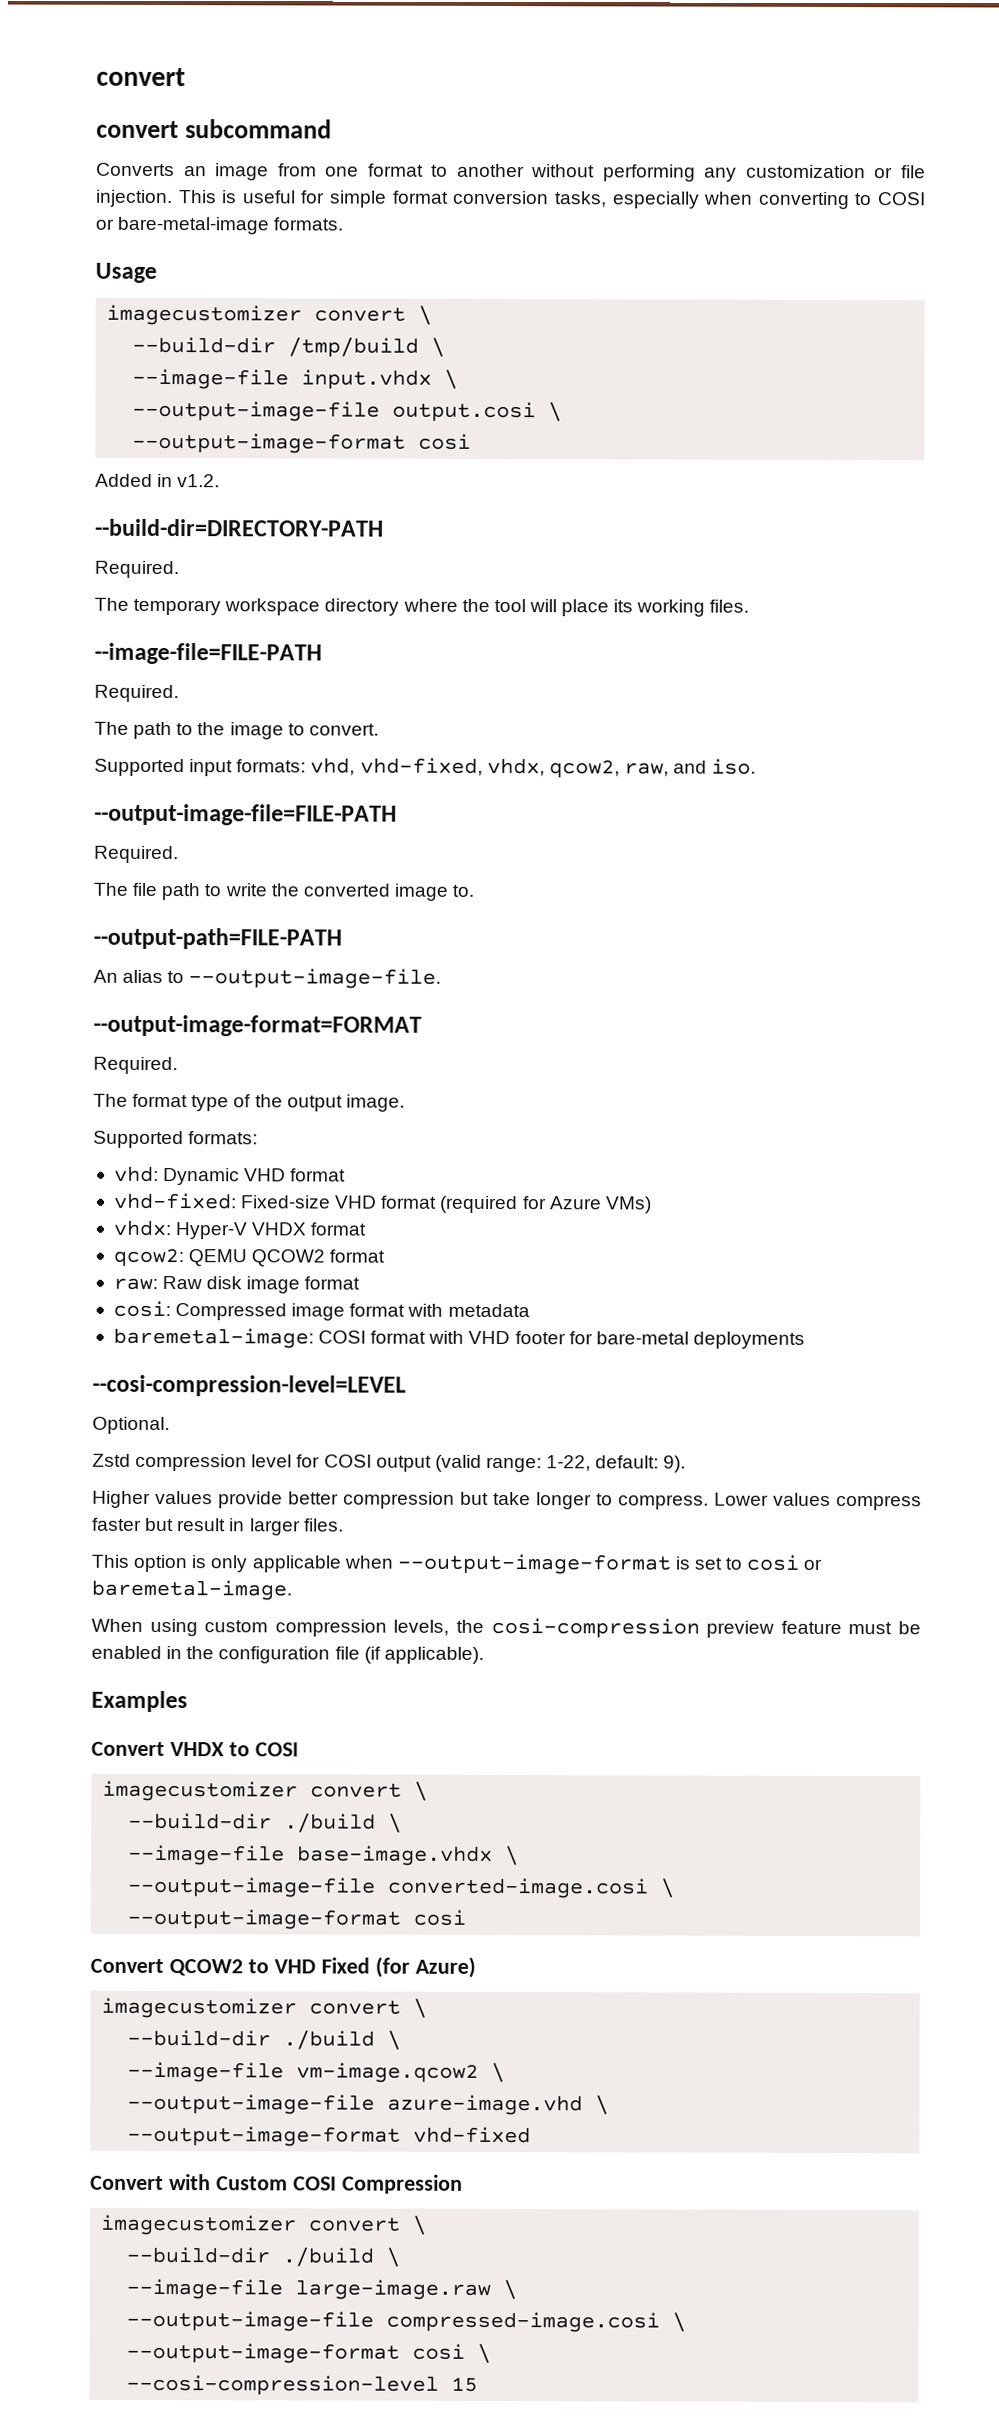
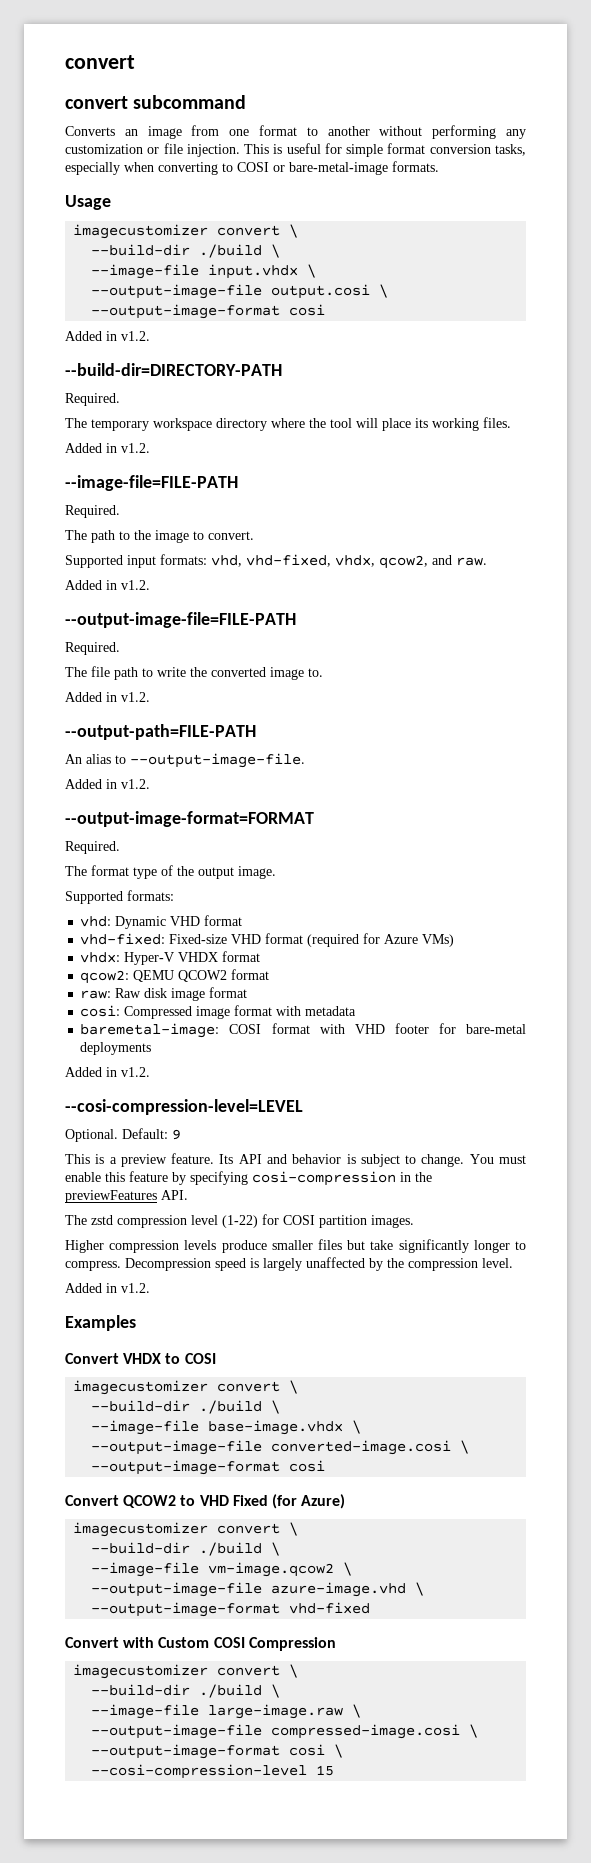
  Usage
  imagecustomizer convert \
- --build-dir /tmp/build \
+ --build-dir ./build \
  The temporary workspace directory where the tool will place its working files.
+ Added in v1.2.
- Supported input formats: vhd, vhd-fixed, vhdx, qcow2, raw, and iso.
+ Supported input formats: vhd, vhd-fixed, vhdx, qcow2, and raw.
+ Added in v1.2.
  The file path to write the converted image to.
+ Added in v1.2.
  An alias to --output-image-file.
+ Added in v1.2.
  baremetal-image: COSI format with VHD footer for bare-metal deployments
+ Added in v1.2.
- Optional.
- Zstd compression level for COSI output (valid range: 1-22, default: 9).
- Higher values provide better compression but take longer to compress.
+ Optional. Default: 9
+ This is a preview feature. Its API and behavior is subject to change. You must enable this feature by specifying cosi-compression in the previewFeatures API.
+ The zstd compression level (1-22) for COSI partition images.
+ Higher compression levels produce smaller files but take significantly longer to compress.
- Lower values compress faster but result in larger files.
- This option is only applicable when --output-image-format is set to cosi or baremetal-image.
- When using custom compression levels, the cosi-compression preview feature must be enabled in the configuration file (if applicable).
+ Decompression speed is largely unaffected by the compression level.
+ Added in v1.2.

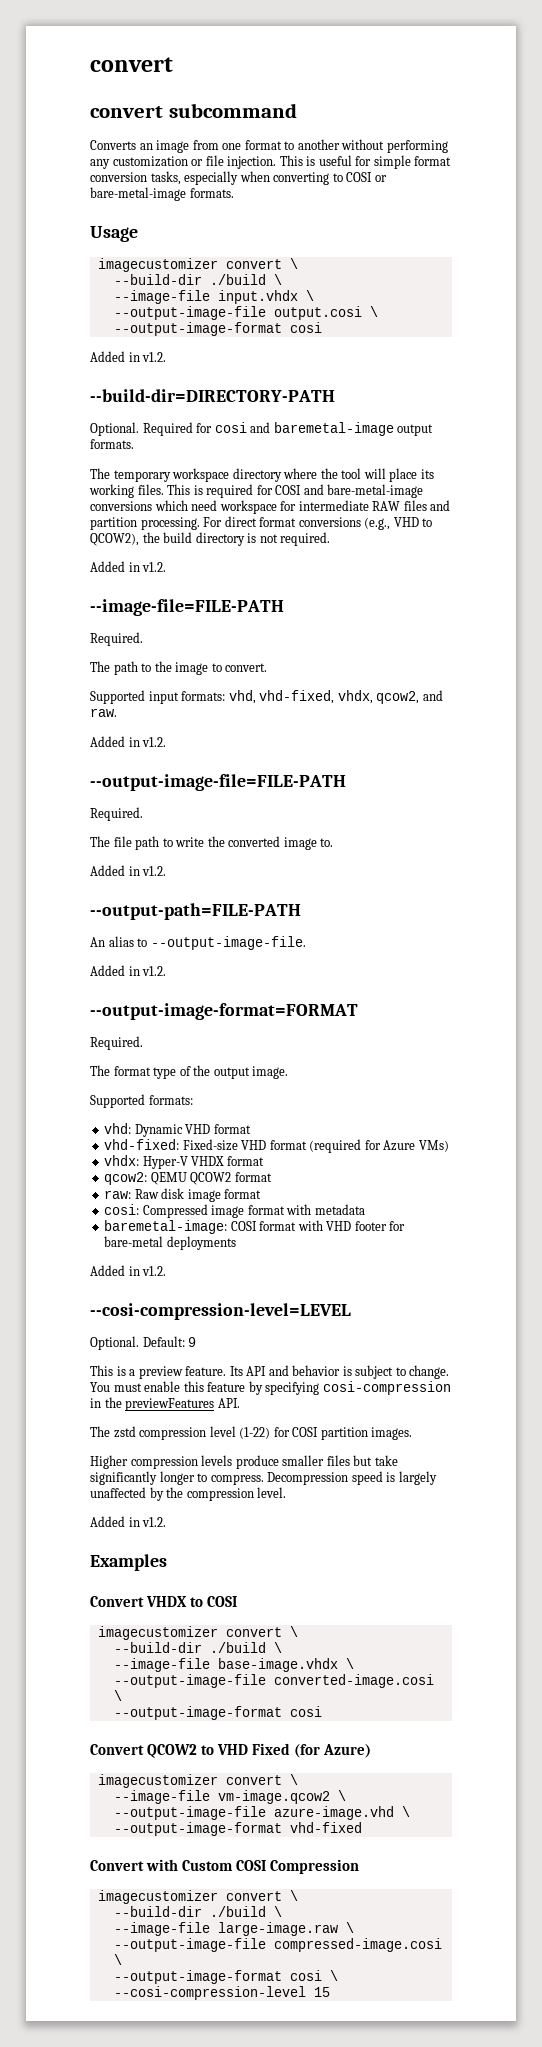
  --build-dir=DIRECTORY-PATH
- Required.
+ Optional. Required for cosi and baremetal-image output formats.
+ This is required for COSI and bare-metal-image conversions which need workspace for intermediate RAW files and partition processing. For direct format conversions (e.g., VHD to QCOW2), the build directory is not required.
  Convert QCOW2 to VHD Fixed (for Azure)
  imagecustomizer convert \
- --build-dir ./build \

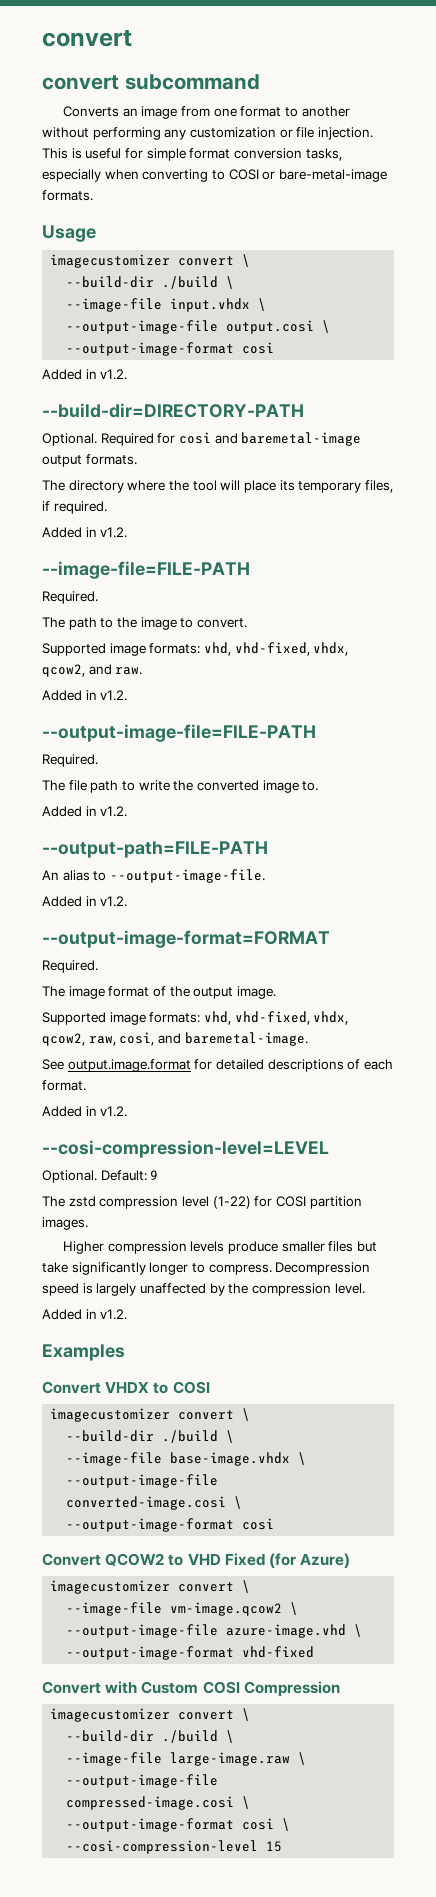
- The temporary workspace directory where the tool will place its working files. This is required for COSI and bare-metal-image conversions which need workspace for intermediate RAW files and partition processing. For direct format conversions (e.g., VHD to QCOW2), the build directory is not required.
+ The directory where the tool will place its temporary files, if required.
- Supported input formats: vhd, vhd-fixed, vhdx, qcow2, and raw.
+ Supported image formats: vhd, vhd-fixed, vhdx, qcow2, and raw.
- The format type of the output image.
+ The image format of the output image.
- Supported formats:
- vhd: Dynamic VHD format
- vhd-fixed: Fixed-size VHD format (required for Azure VMs)
- vhdx: Hyper-V VHDX format
- qcow2: QEMU QCOW2 format
- raw: Raw disk image format
- cosi: Compressed image format with metadata
- baremetal-image: COSI format with VHD footer for bare-metal deployments
+ Supported image formats: vhd, vhd-fixed, vhdx, qcow2, raw, cosi, and baremetal-image.
+ See output.image.format for detailed descriptions of each format.
- This is a preview feature. Its API and behavior is subject to change. You must enable this feature by specifying cosi-compression in the previewFeatures API.

